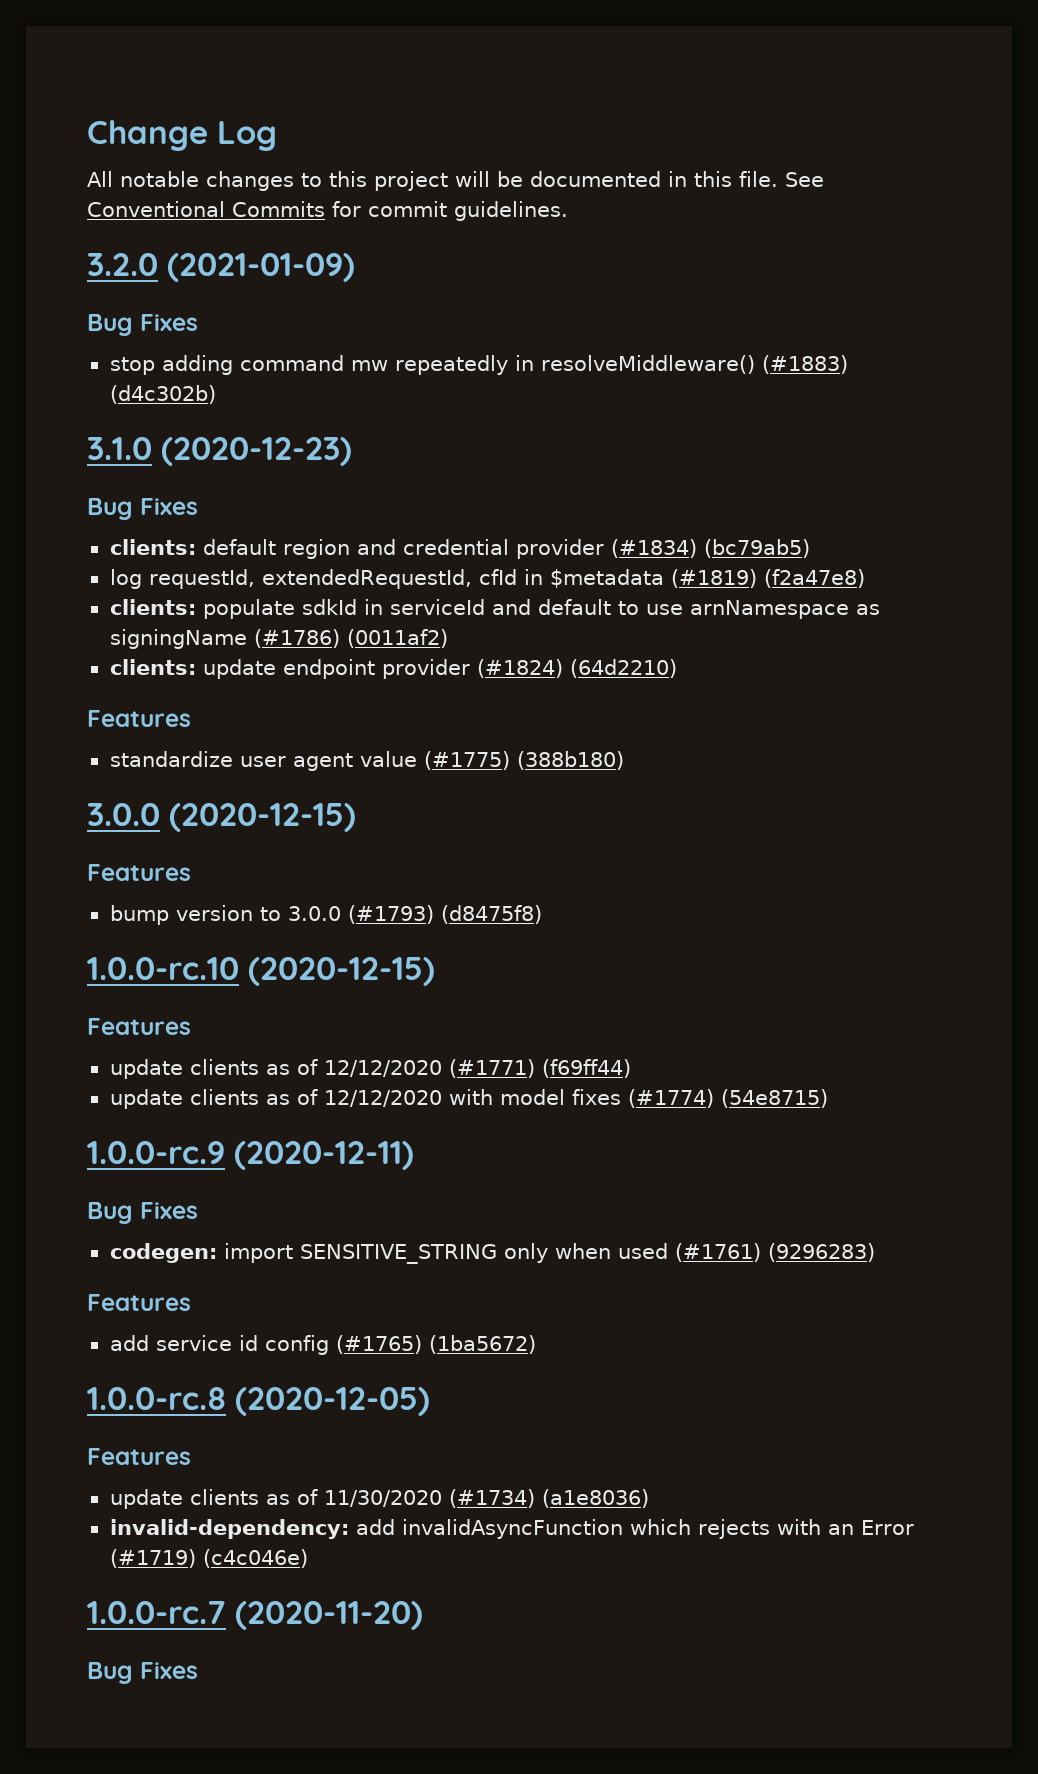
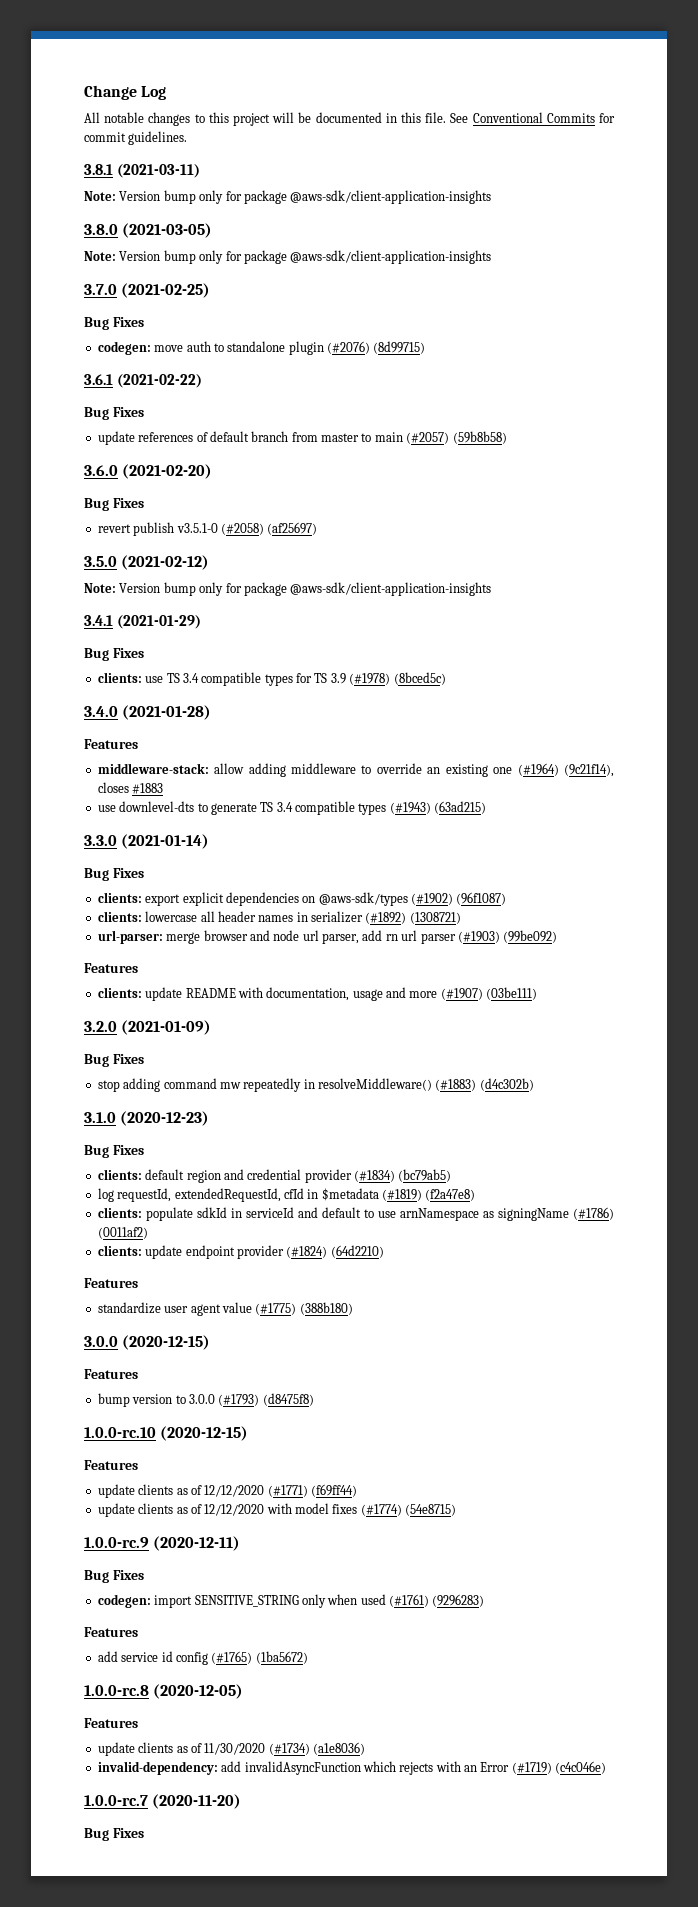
+ 3.8.1 (2021-03-11)
+ Note: Version bump only for package @aws-sdk/client-application-insights
+ 3.8.0 (2021-03-05)
+ Note: Version bump only for package @aws-sdk/client-application-insights
+ 3.7.0 (2021-02-25)
+ Bug Fixes
+ codegen: move auth to standalone plugin (#2076) (8d99715)
+ 3.6.1 (2021-02-22)
+ Bug Fixes
+ update references of default branch from master to main (#2057) (59b8b58)
+ 3.6.0 (2021-02-20)
+ Bug Fixes
+ revert publish v3.5.1-0 (#2058) (af25697)
+ 3.5.0 (2021-02-12)
+ Note: Version bump only for package @aws-sdk/client-application-insights
+ 3.4.1 (2021-01-29)
+ Bug Fixes
+ clients: use TS 3.4 compatible types for TS 3.9 (#1978) (8bced5c)
+ 3.4.0 (2021-01-28)
+ Features
+ middleware-stack: allow adding middleware to override an existing one (#1964) (9c21f14), closes #1883
+ use downlevel-dts to generate TS 3.4 compatible types (#1943) (63ad215)
+ 3.3.0 (2021-01-14)
+ Bug Fixes
+ clients: export explicit dependencies on @aws-sdk/types (#1902) (96f1087)
+ clients: lowercase all header names in serializer (#1892) (1308721)
+ url-parser: merge browser and node url parser, add rn url parser (#1903) (99be092)
+ Features
+ clients: update README with documentation, usage and more (#1907) (03be111)

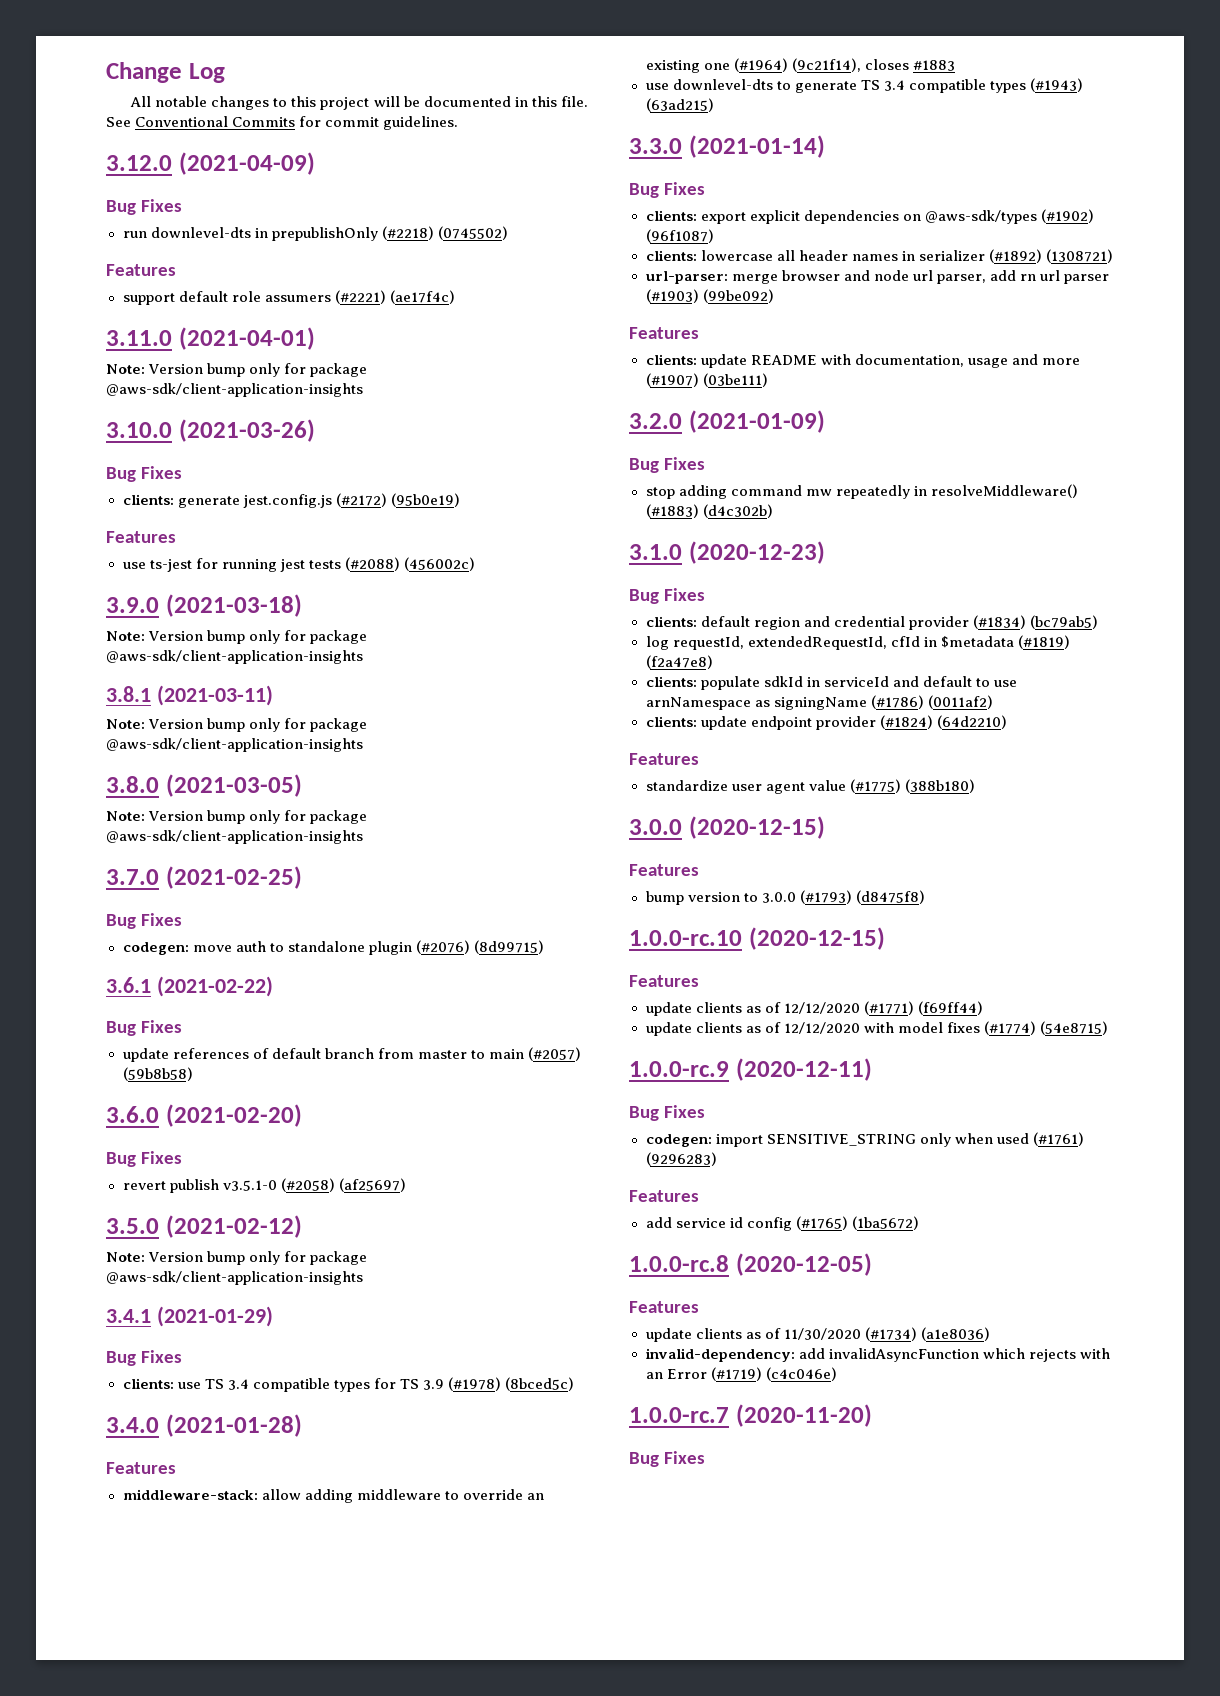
+ 3.12.0 (2021-04-09)
+ Bug Fixes
+ run downlevel-dts in prepublishOnly (#2218) (0745502)
+ Features
+ support default role assumers (#2221) (ae17f4c)
+ 3.11.0 (2021-04-01)
+ Note: Version bump only for package @aws-sdk/client-application-insights
+ 3.10.0 (2021-03-26)
+ Bug Fixes
+ clients: generate jest.config.js (#2172) (95b0e19)
+ Features
+ use ts-jest for running jest tests (#2088) (456002c)
+ 3.9.0 (2021-03-18)
+ Note: Version bump only for package @aws-sdk/client-application-insights

